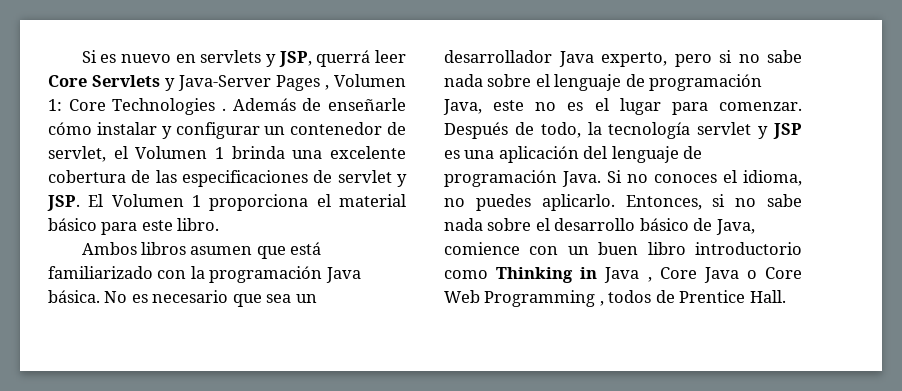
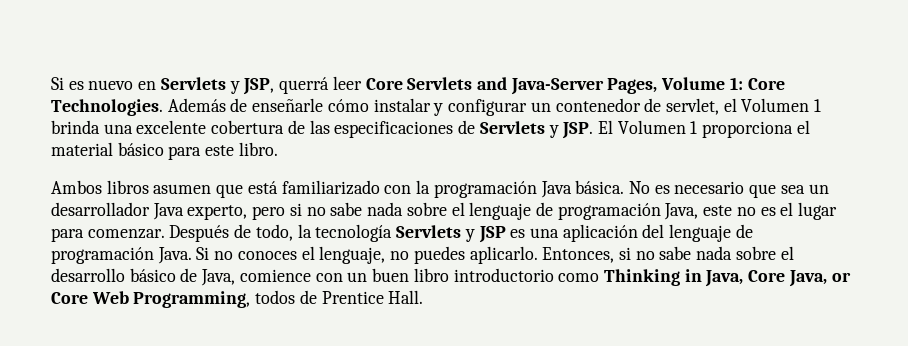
- Si es nuevo en servlets y JSP, querrá leer Core Servlets y Java-Server Pages , Volumen 1: Core Technologies .
+ Si es nuevo en Servlets y JSP, querrá leer Core Servlets and Java-Server Pages, Volume 1: Core Technologies.
- Además de enseñarle cómo instalar y configurar un contenedor de servlet, el Volumen 1 brinda una excelente cobertura de las especificaciones de servlet y JSP. El Volumen 1 proporciona el material básico para este libro.
+ Además de enseñarle cómo instalar y configurar un contenedor de servlet, el Volumen 1 brinda una excelente cobertura de las especificaciones de Servlets y JSP. El Volumen 1 proporciona el material básico para este libro.
- Después de todo, la tecnología servlet y JSP es una aplicación del lenguaje de programación Java.
+ Después de todo, la tecnología Servlets y JSP es una aplicación del lenguaje de programación Java.
- Si no conoces el idioma, no puedes aplicarlo.
+ Si no conoces el lenguaje, no puedes aplicarlo.
- Entonces, si no sabe nada sobre el desarrollo básico de Java, comience con un buen libro introductorio como Thinking in Java , Core Java o Core Web Programming , todos de Prentice Hall.
+ Entonces, si no sabe nada sobre el desarrollo básico de Java, comience con un buen libro introductorio como Thinking in Java, Core Java, or Core Web Programming, todos de Prentice Hall.

